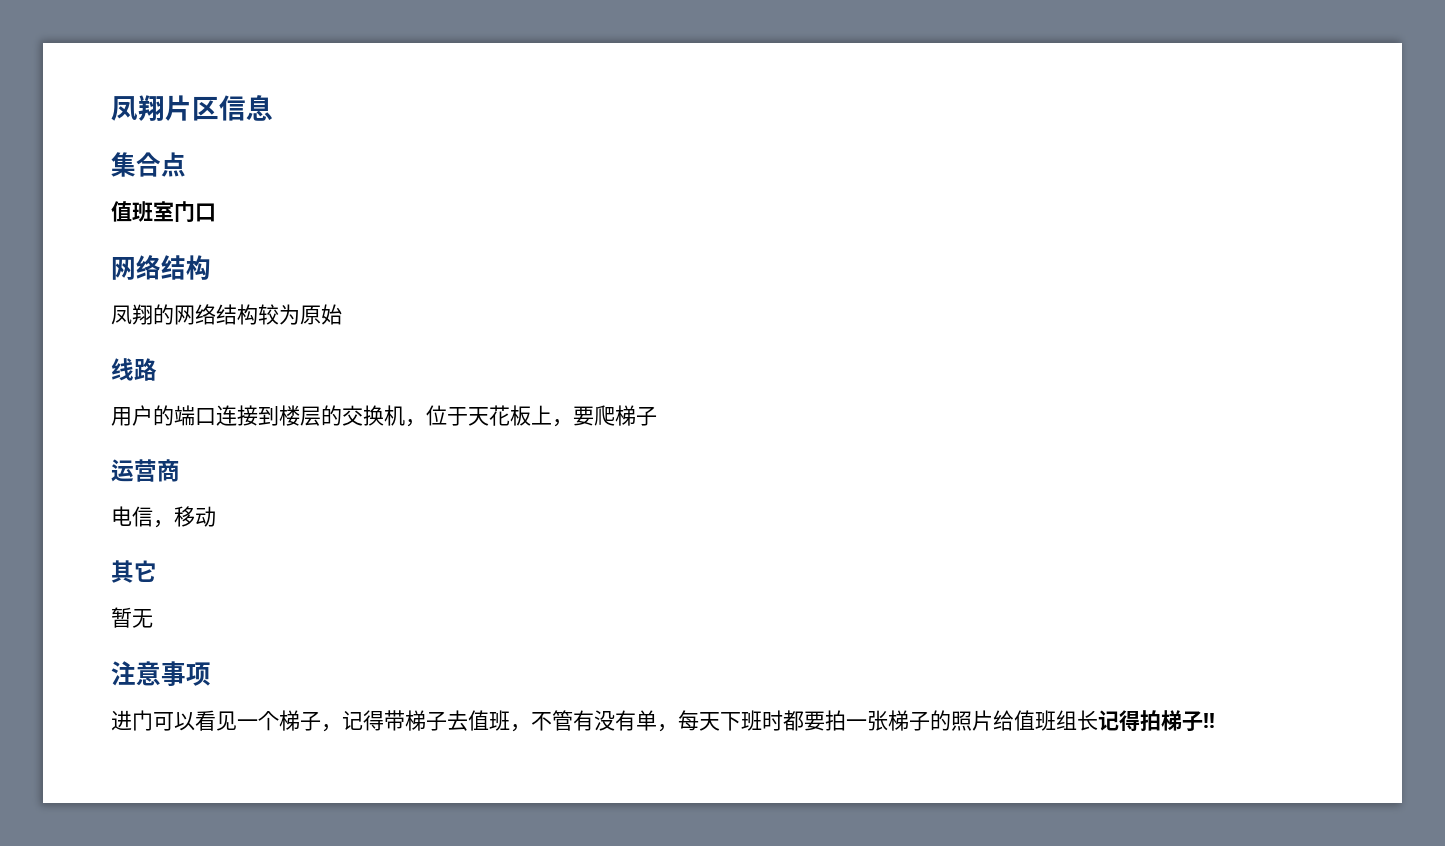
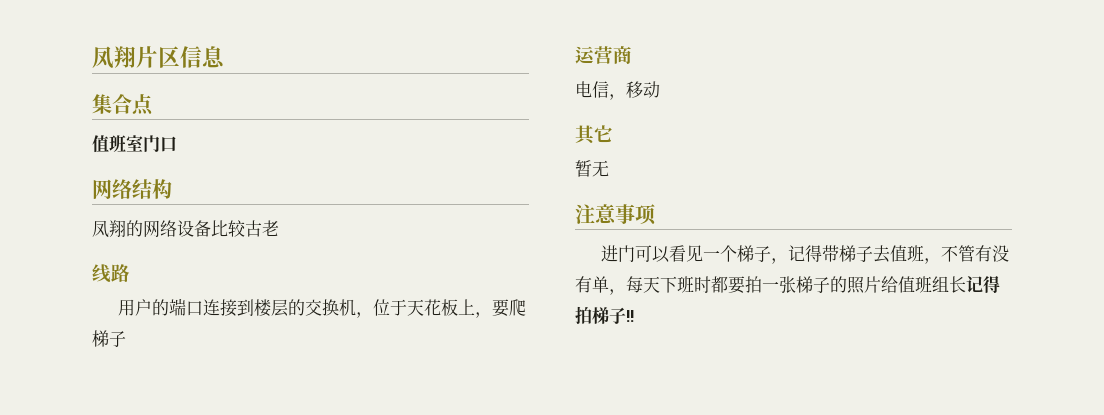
- 凤翔的网络结构较为原始
+ 凤翔的网络设备比较古老

